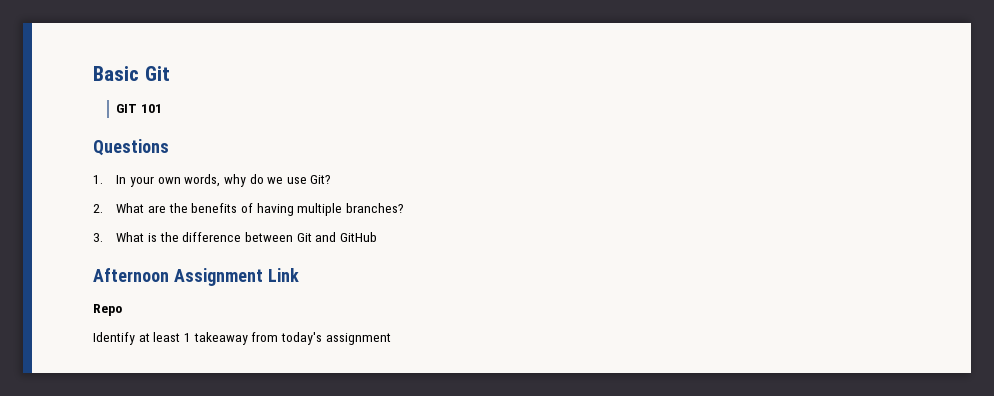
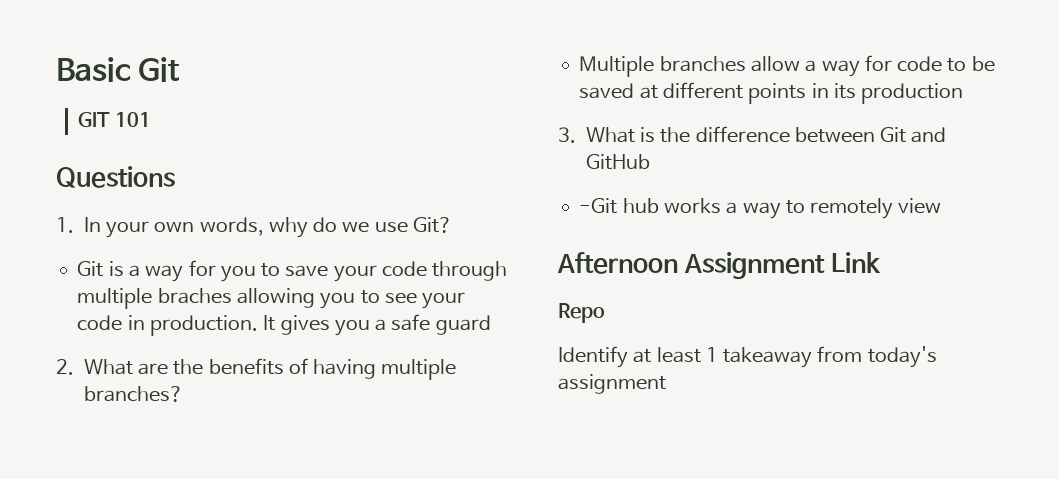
+ Git is a way for you to save your code through multiple braches allowing you to see your code in production. It gives you a safe guard
+ Multiple branches allow a way for code to be saved at different points in its production
+ -Git hub works a way to remotely view

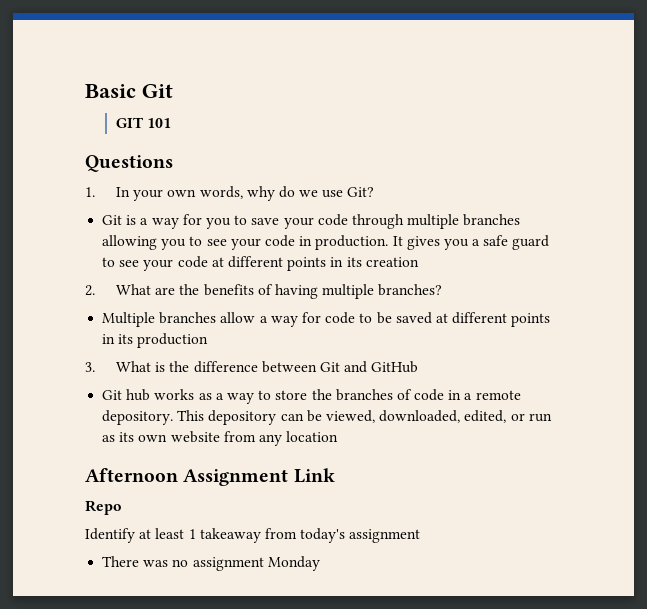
- Git is a way for you to save your code through multiple braches allowing you to see your code in production.
+ Git is a way for you to save your code through multiple branches allowing you to see your code in production.
- It gives you a safe guard
+ It gives you a safe guard to see your code at different points in its creation
- -Git hub works a way to remotely view
+ Git hub works as a way to store the branches of code in a remote depository. This depository can be viewed, downloaded, edited, or run as its own website from any location
+ There was no assignment Monday

